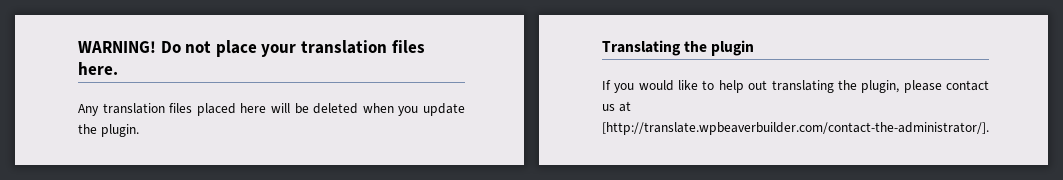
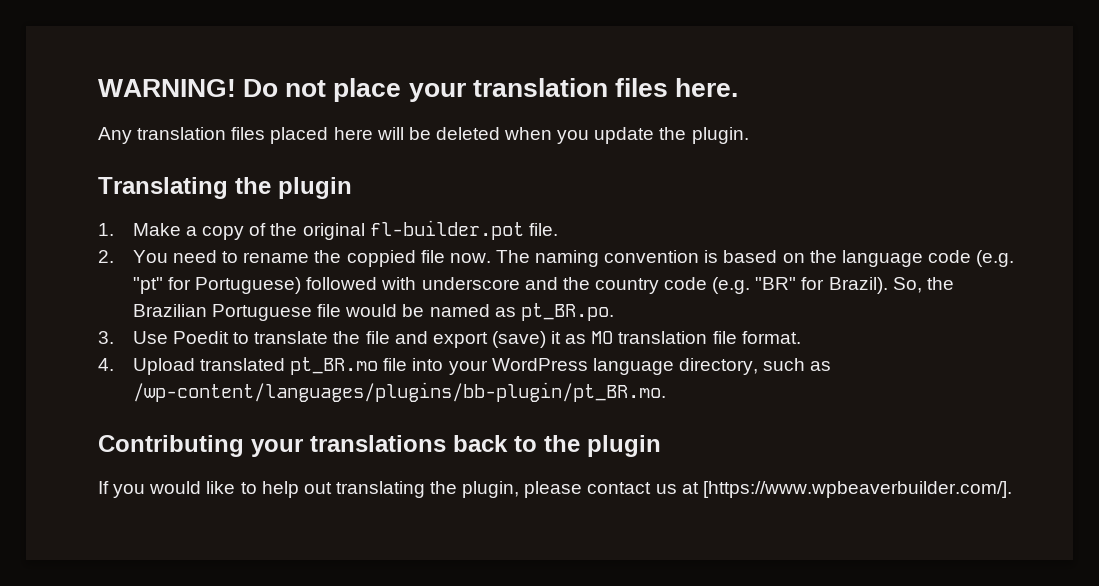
+ 1. Make a copy of the original fl-builder.pot file.
+ 2. You need to rename the coppied file now. The naming convention is based on the language code (e.g. "pt" for Portuguese) followed with underscore and the country code (e.g. "BR" for Brazil). So, the Brazilian Portuguese file would be named as pt_BR.po.
+ 3. Use Poedit to translate the file and export (save) it as MO translation file format.
+ 4. Upload translated pt_BR.mo file into your WordPress language directory, such as /wp-content/languages/plugins/bb-plugin/pt_BR.mo.
+ Contributing your translations back to the plugin
- If you would like to help out translating the plugin, please contact us at [http://translate.wpbeaverbuilder.com/contact-the-administrator/].
+ If you would like to help out translating the plugin, please contact us at [https://www.wpbeaverbuilder.com/].

